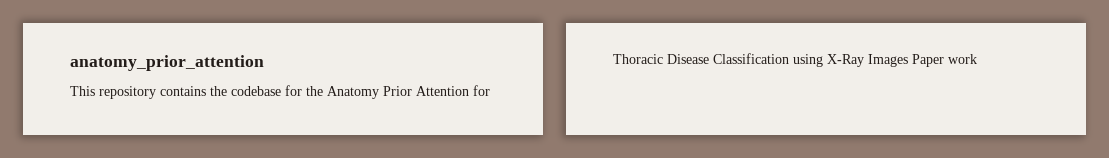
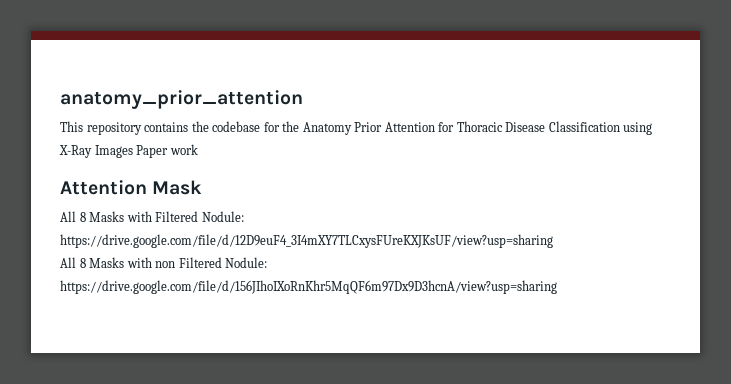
+ Attention Mask
+ All 8 Masks with Filtered Nodule: https://drive.google.com/file/d/12D9euF4_3I4mXY7TLCxysFUreKXJKsUF/view?usp=sharing
+ All 8 Masks with non Filtered Nodule: https://drive.google.com/file/d/156JIhoIXoRnKhr5MqQF6m97Dx9D3hcnA/view?usp=sharing

